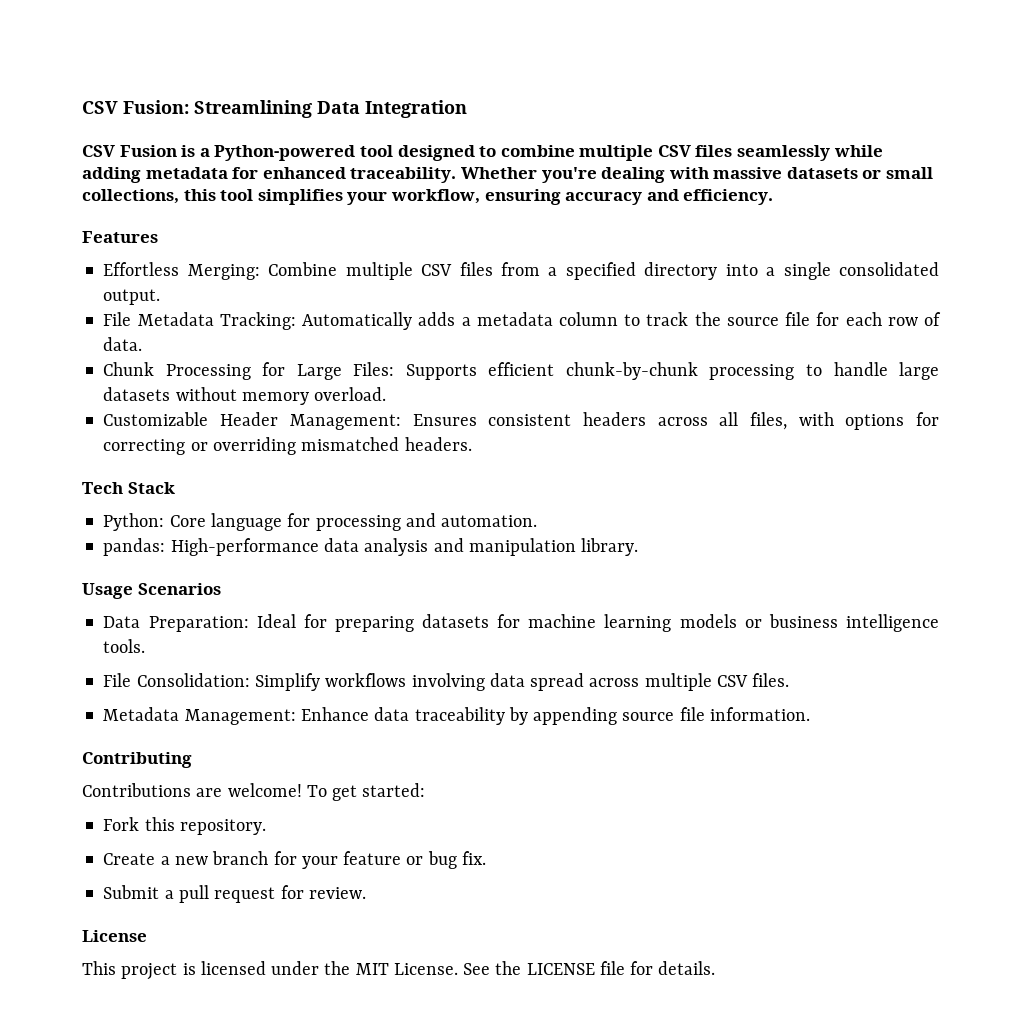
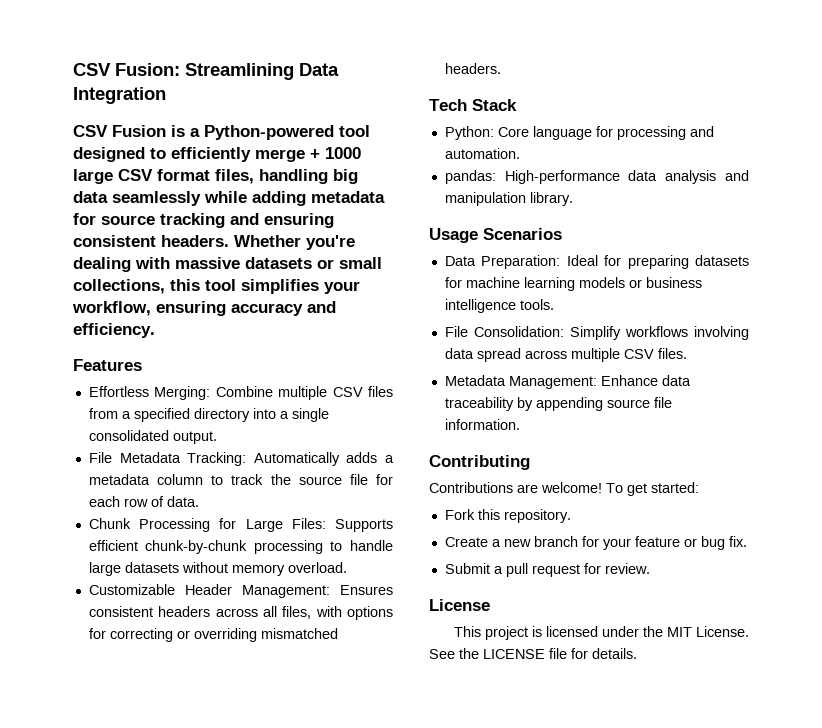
- CSV Fusion is a Python-powered tool designed to combine multiple CSV files seamlessly while adding metadata for enhanced traceability.
+ CSV Fusion is a Python-powered tool designed to efficiently merge + 1000 large CSV format files, handling big data seamlessly while adding metadata for source tracking and ensuring consistent headers.

